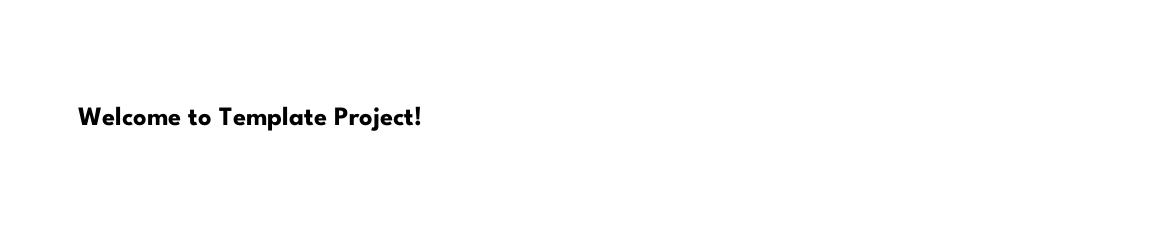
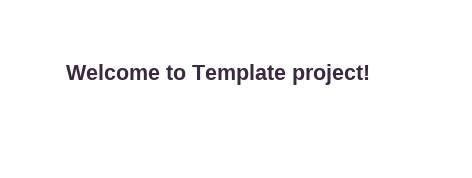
- Welcome to Template Project!
+ Welcome to Template project!

